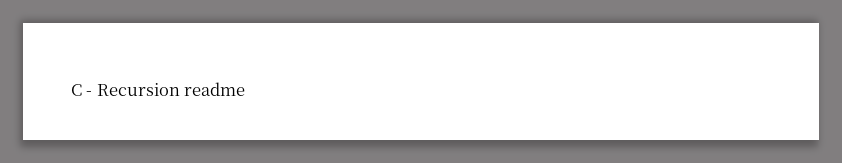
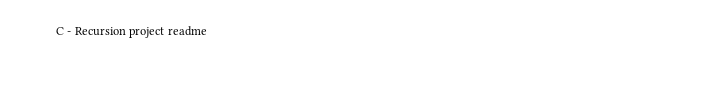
- C - Recursion readme
+ C - Recursion project readme

